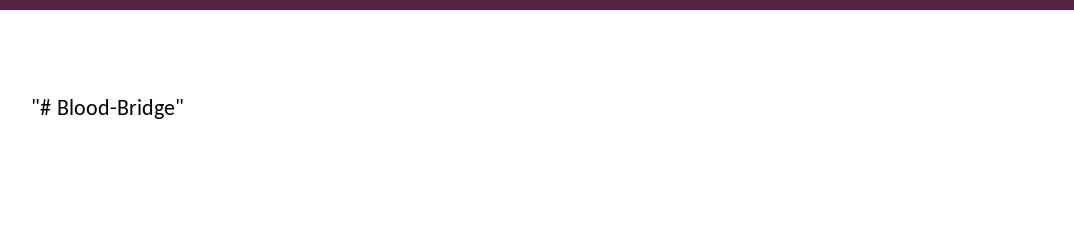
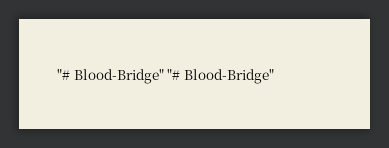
- "# Blood-Bridge"
+ "# Blood-Bridge" "# Blood-Bridge"

